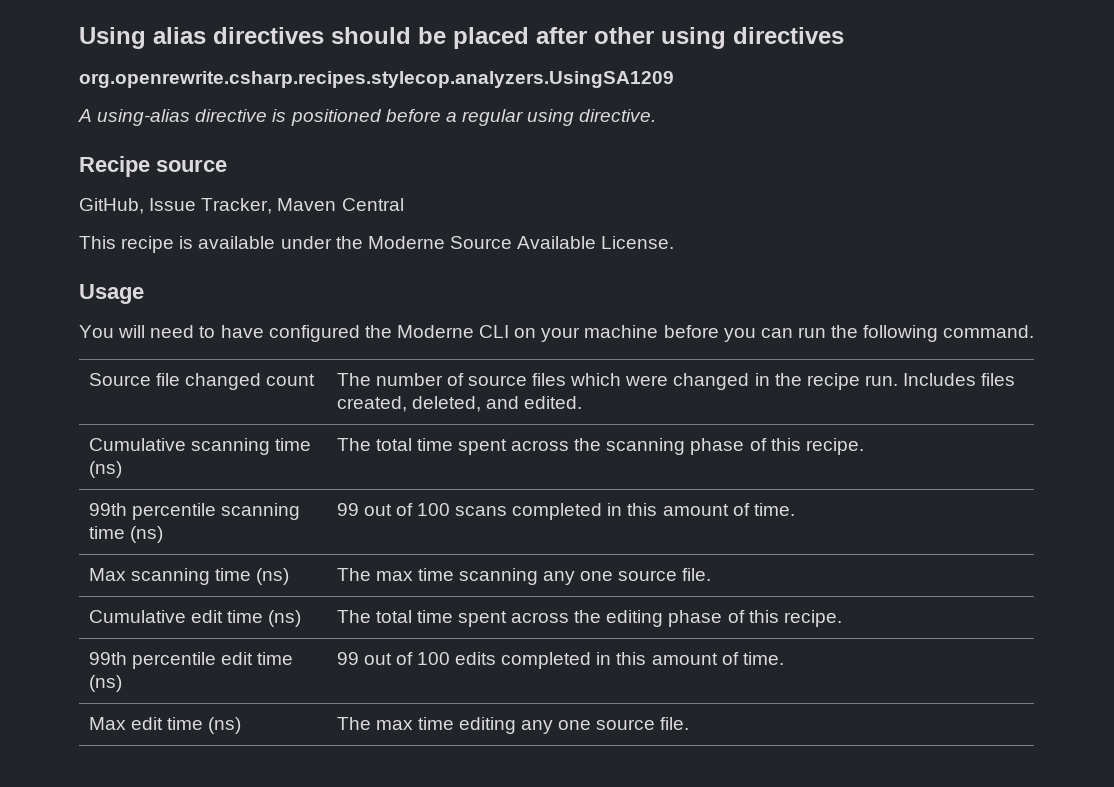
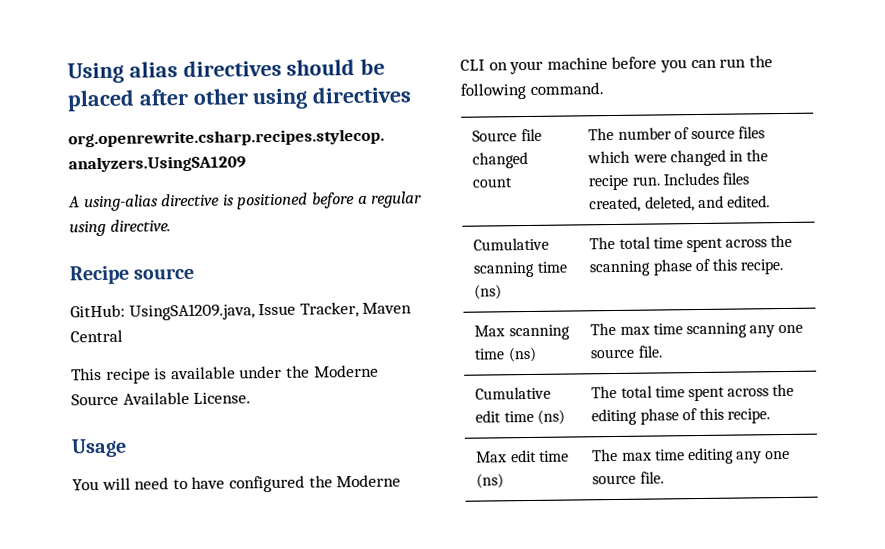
- GitHub, Issue Tracker, Maven Central
+ GitHub: UsingSA1209.java, Issue Tracker, Maven Central
- 99th percentile scanning time (ns) | 99 out of 100 scans completed in this amount of time.
- 99th percentile edit time (ns) | 99 out of 100 edits completed in this amount of time.

